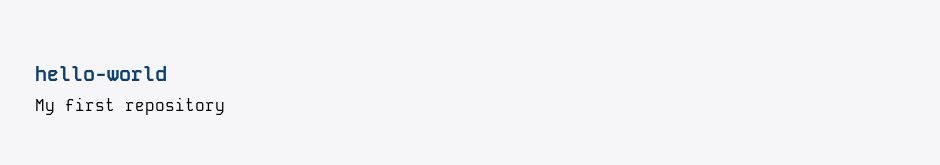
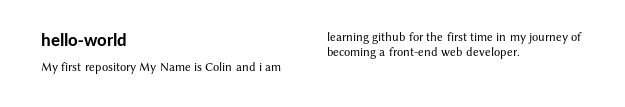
- My first repository
+ My first repository My Name is Colin and i am learning github for the first time in my journey of becoming a front-end web developer.

